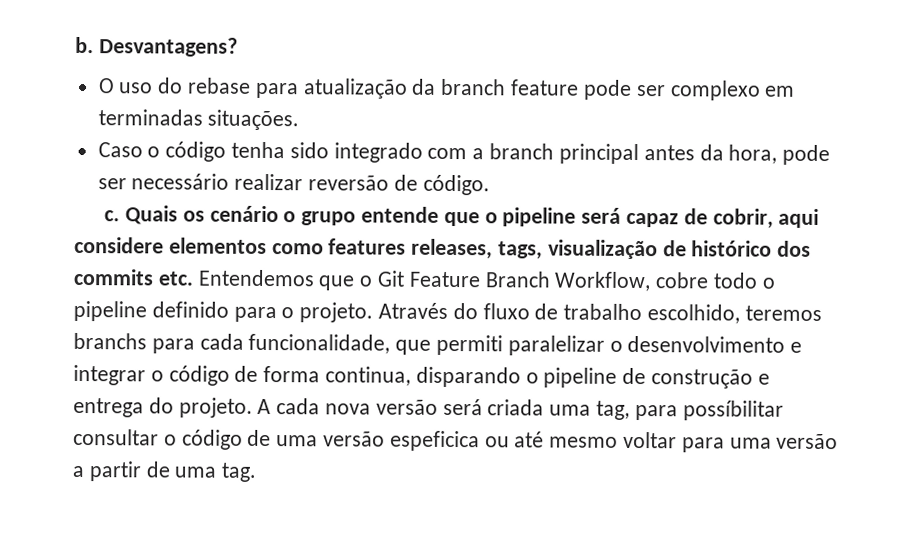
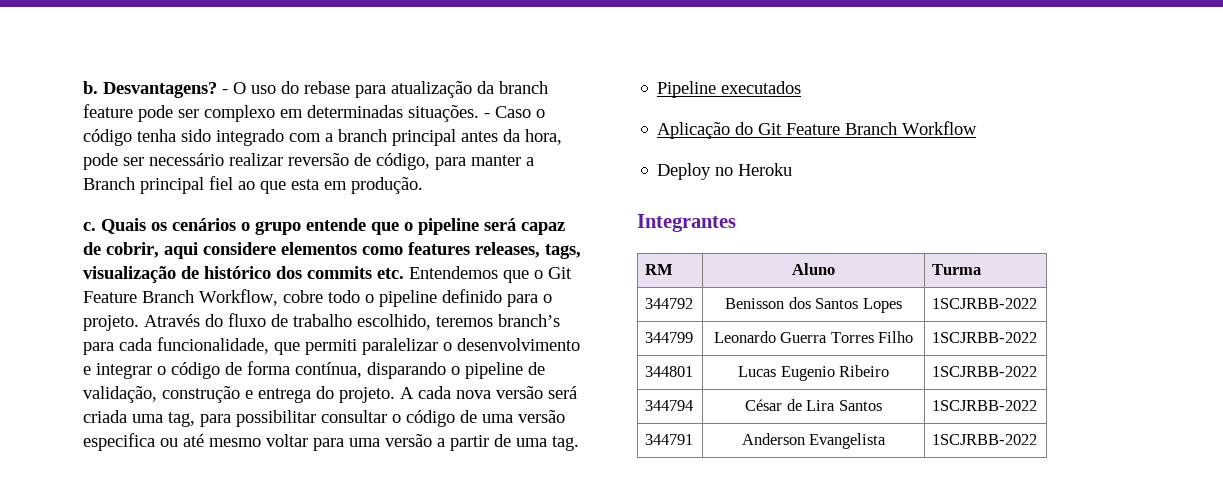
- Desvantagens?
- O uso do rebase para atualização da branch feature pode ser complexo em terminadas situações.
- Caso o código tenha sido integrado com a branch principal antes da hora, pode ser necessário realizar reversão de código.
+ Desvantagens? - O uso do rebase para atualização da branch feature pode ser complexo em determinadas situações. - Caso o código tenha sido integrado com a branch principal antes da hora, pode ser necessário realizar reversão de código, para manter a Branch principal fiel ao que esta em produção.
- Quais os cenário o grupo entende que o pipeline será capaz de cobrir, aqui considere elementos como features releases, tags, visualização de histórico dos commits etc. Entendemos que o Git Feature Branch Workflow, cobre todo o pipeline definido para o projeto.
+ Quais os cenários o grupo entende que o pipeline será capaz de cobrir, aqui considere elementos como features releases, tags, visualização de histórico dos commits etc. Entendemos que o Git Feature Branch Workflow, cobre todo o pipeline definido para o projeto.
- Através do fluxo de trabalho escolhido, teremos branchs para cada funcionalidade, que permiti paralelizar o desenvolvimento e integrar o código de forma continua, disparando o pipeline de construção e entrega do projeto.
+ Através do fluxo de trabalho escolhido, teremos branch’s para cada funcionalidade, que permiti paralelizar o desenvolvimento e integrar o código de forma contínua, disparando o pipeline de validação, construção e entrega do projeto.
- A cada nova versão será criada uma tag, para possíbilitar consultar o código de uma versão espeficica ou até mesmo voltar para uma versão a partir de uma tag.
+ A cada nova versão será criada uma tag, para possibilitar consultar o código de uma versão especifica ou até mesmo voltar para uma versão a partir de uma tag.
+ Pipeline executados
+ Aplicação do Git Feature Branch Workflow
+ Deploy no Heroku
+ Integrantes
+ RM | Aluno | Turma
+ 344792 | Benisson dos Santos Lopes | 1SCJRBB-2022
+ 344799 | Leonardo Guerra Torres Filho | 1SCJRBB-2022
+ 344801 | Lucas Eugenio Ribeiro | 1SCJRBB-2022
+ 344794 | César de Lira Santos | 1SCJRBB-2022
+ 344791 | Anderson Evangelista | 1SCJRBB-2022

